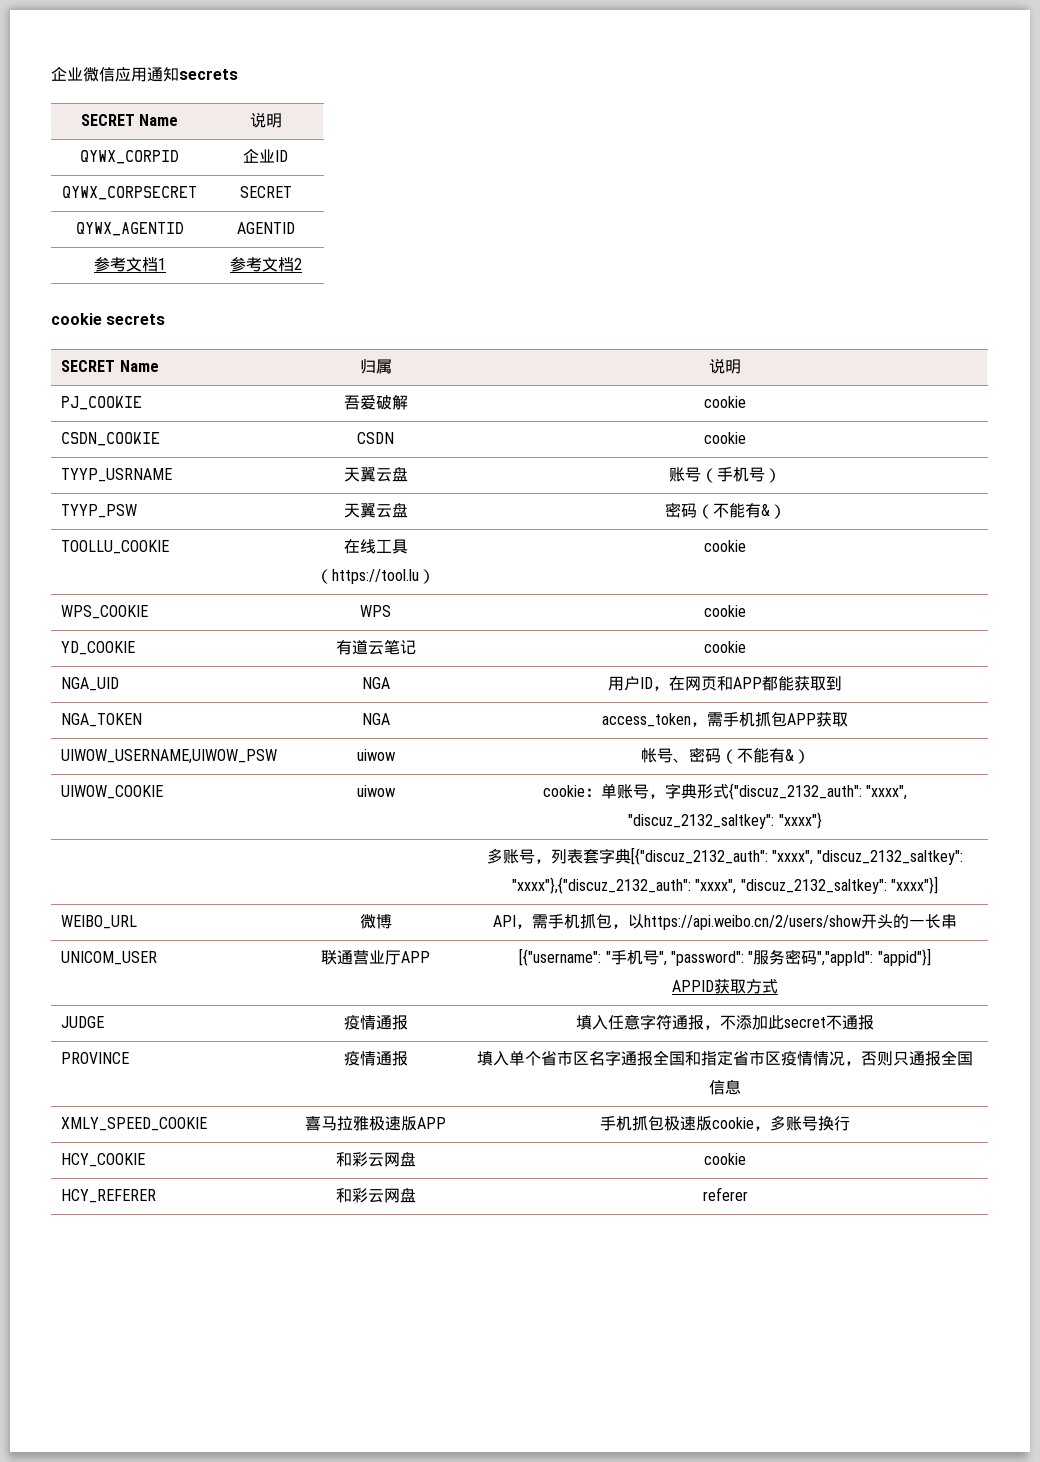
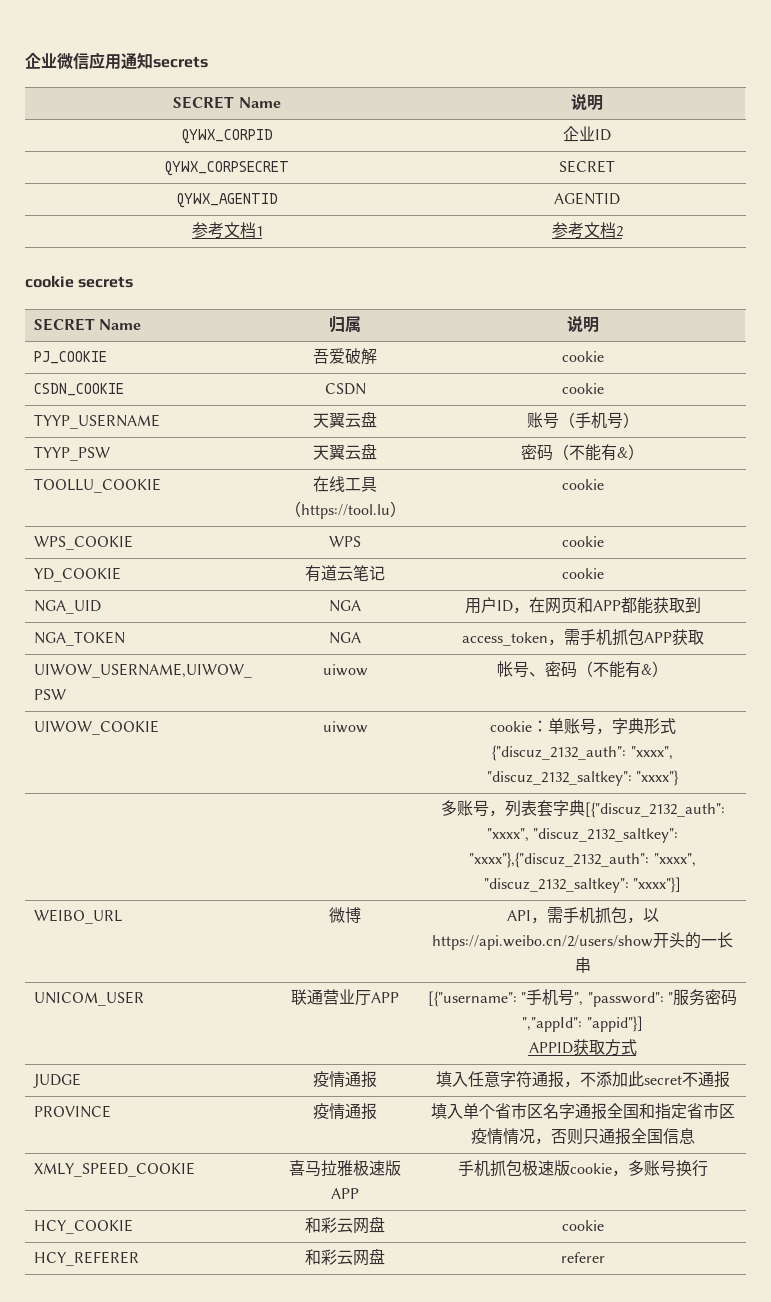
- TYYP_USRNAME | 天翼云盘 | 账号（手机号）
+ TYYP_USERNAME | 天翼云盘 | 账号（手机号）

